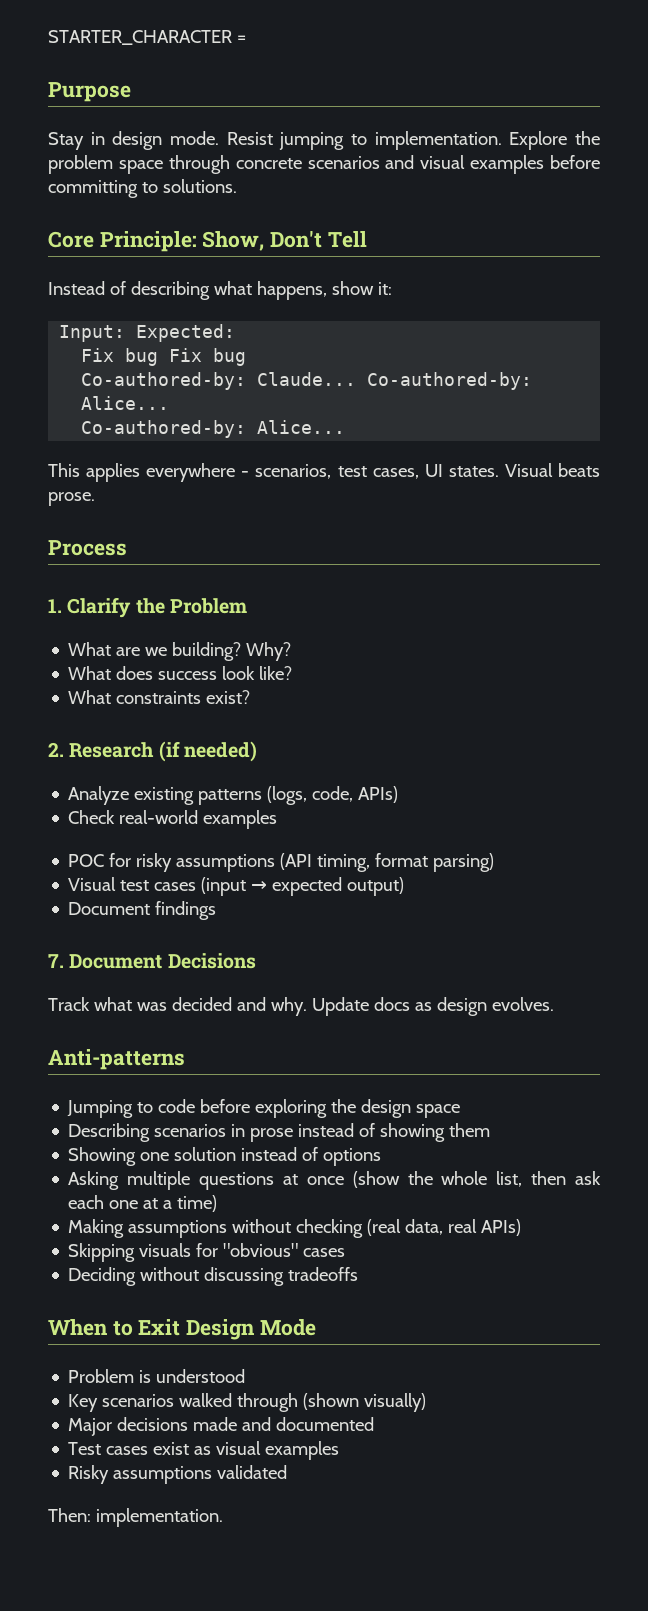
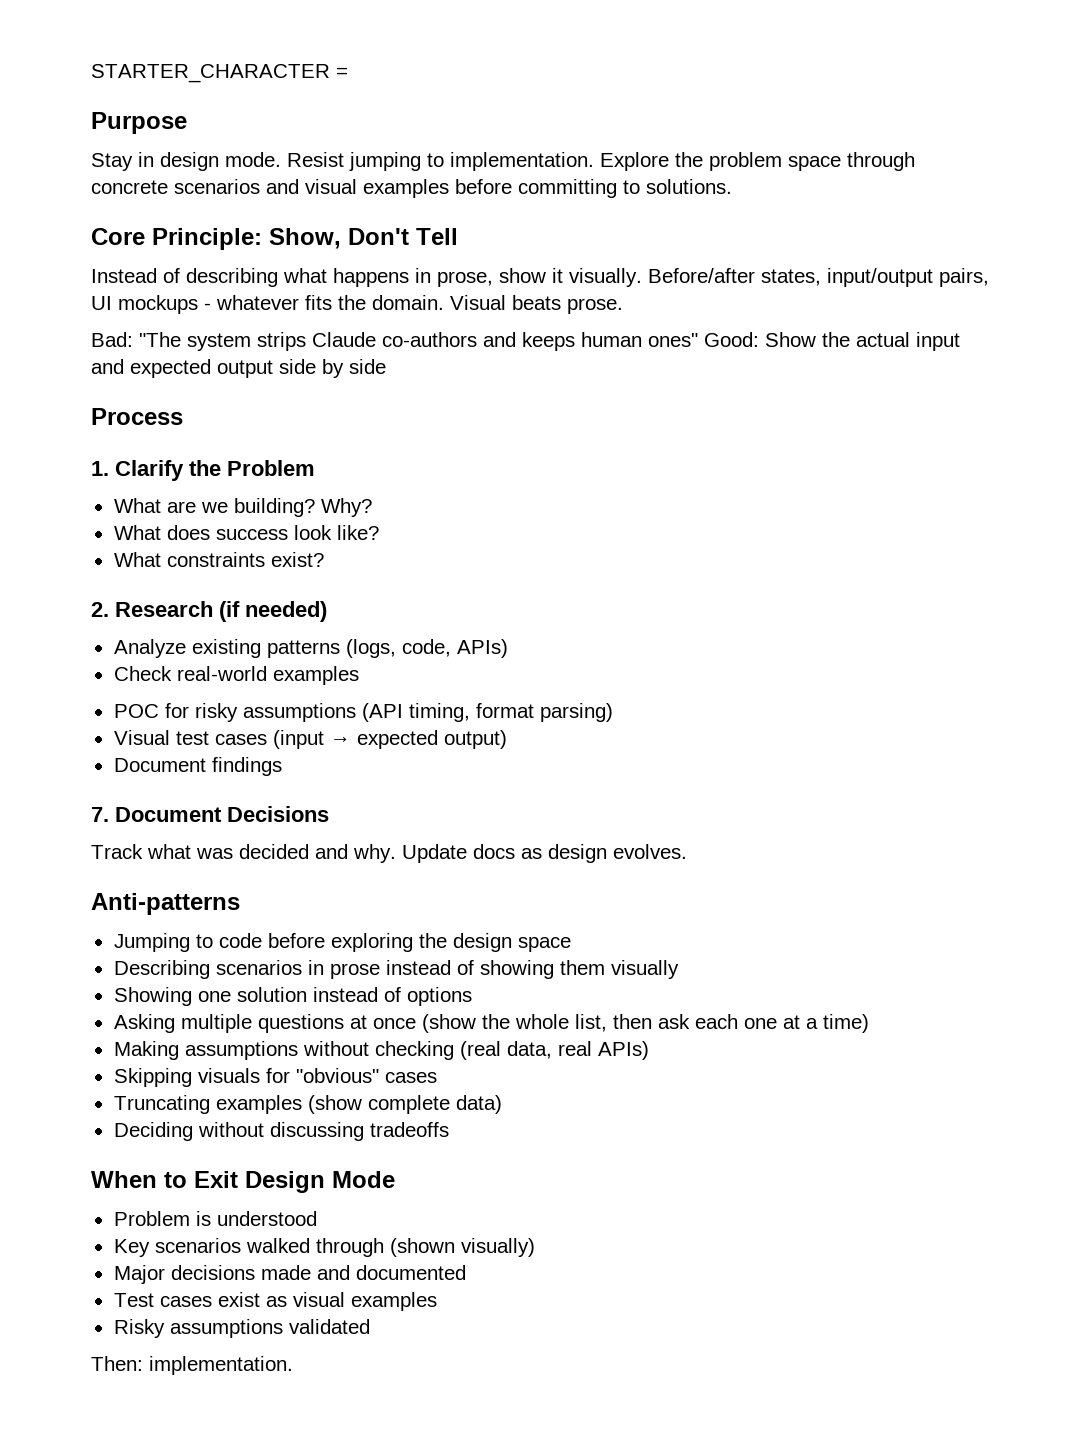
- Instead of describing what happens, show it:
- Input: Expected:
- Fix bug Fix bug
- Co-authored-by: Claude... Co-authored-by: Alice...
- Co-authored-by: Alice...
- This applies everywhere - scenarios, test cases, UI states. Visual beats prose.
+ Instead of describing what happens in prose, show it visually. Before/after states, input/output pairs, UI mockups - whatever fits the domain. Visual beats prose.
+ Bad: "The system strips Claude co-authors and keeps human ones" Good: Show the actual input and expected output side by side
- Describing scenarios in prose instead of showing them
+ Describing scenarios in prose instead of showing them visually
+ Truncating examples (show complete data)

